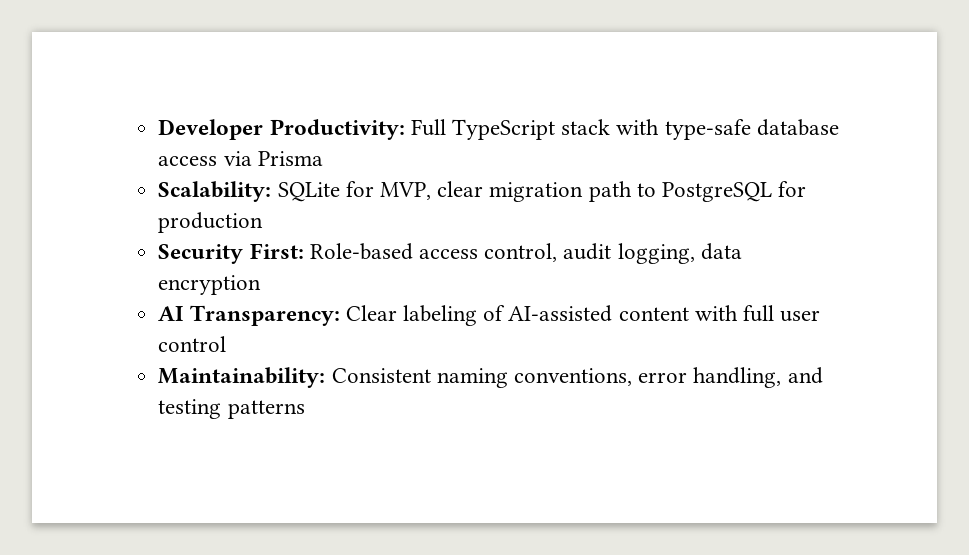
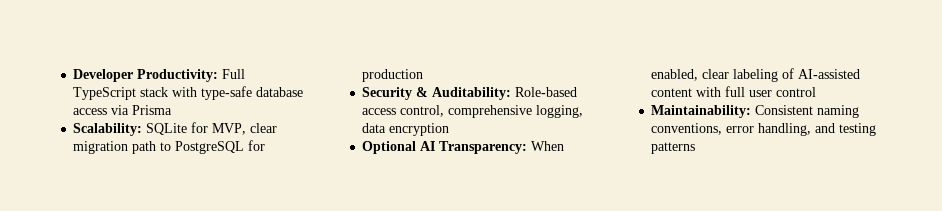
- Security First: Role-based access control, audit logging, data encryption
+ Security & Auditability: Role-based access control, comprehensive logging, data encryption
- AI Transparency: Clear labeling of AI-assisted content with full user control
+ Optional AI Transparency: When enabled, clear labeling of AI-assisted content with full user control

